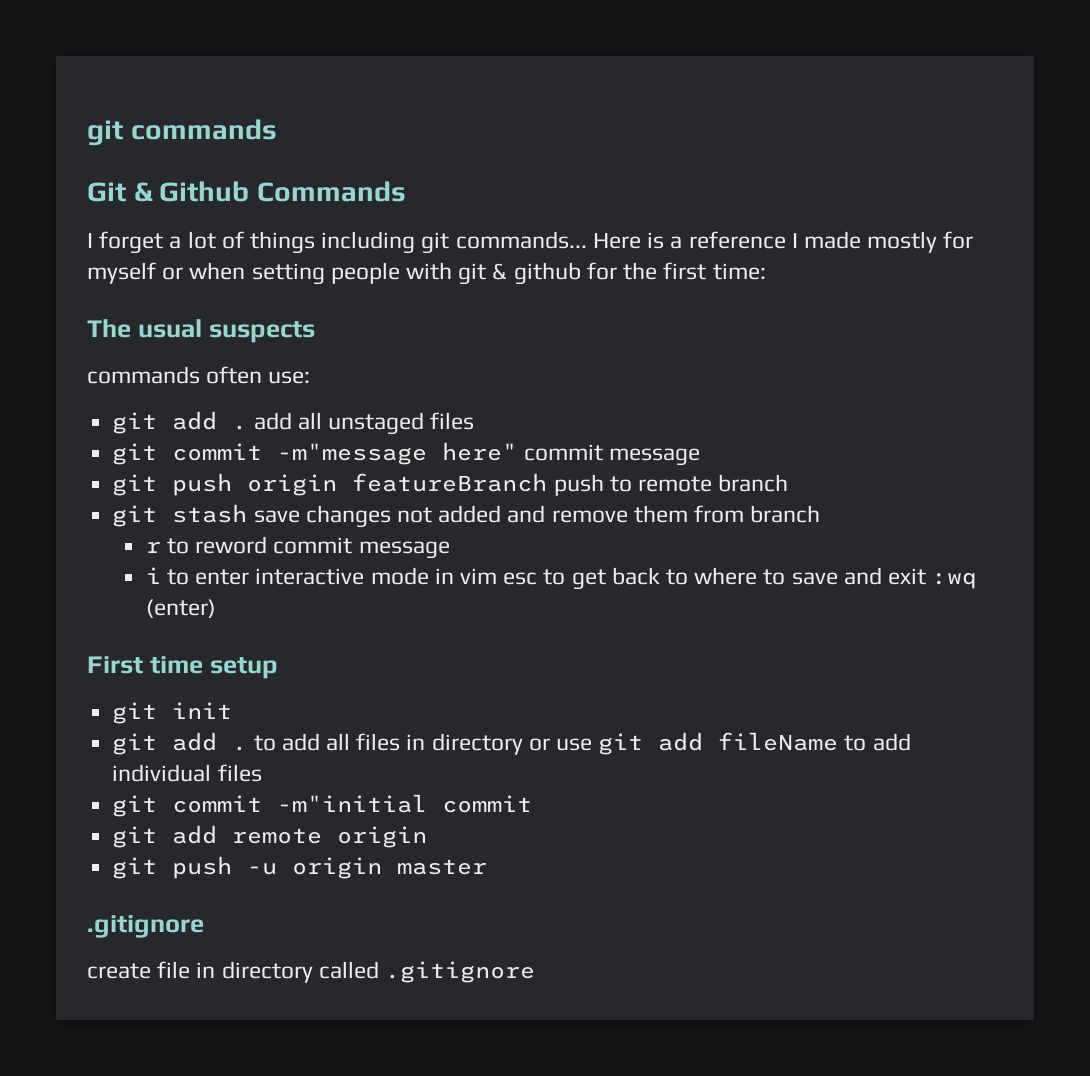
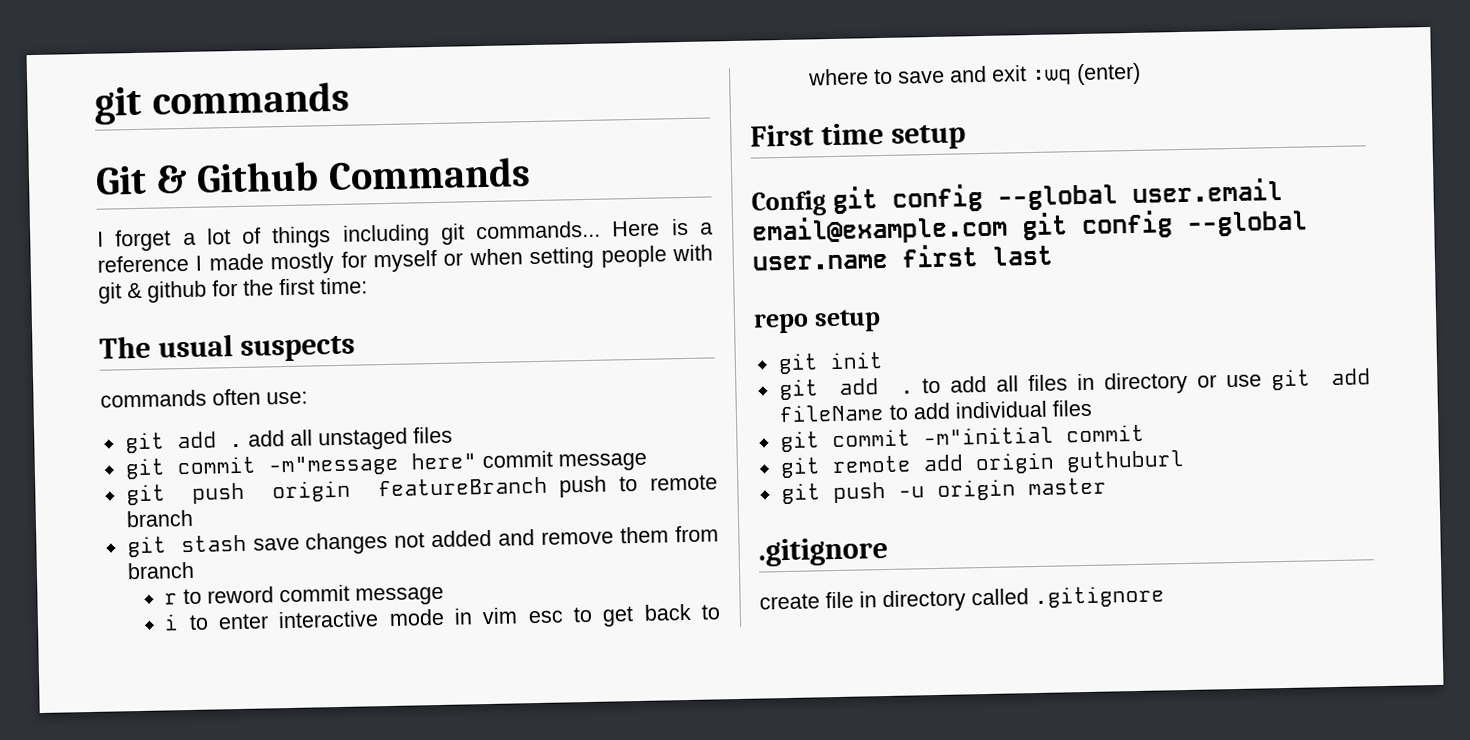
+ Config git config --global user.email email@example.com git config --global user.name first last
+ repo setup
- git add remote origin
+ git remote add origin guthuburl

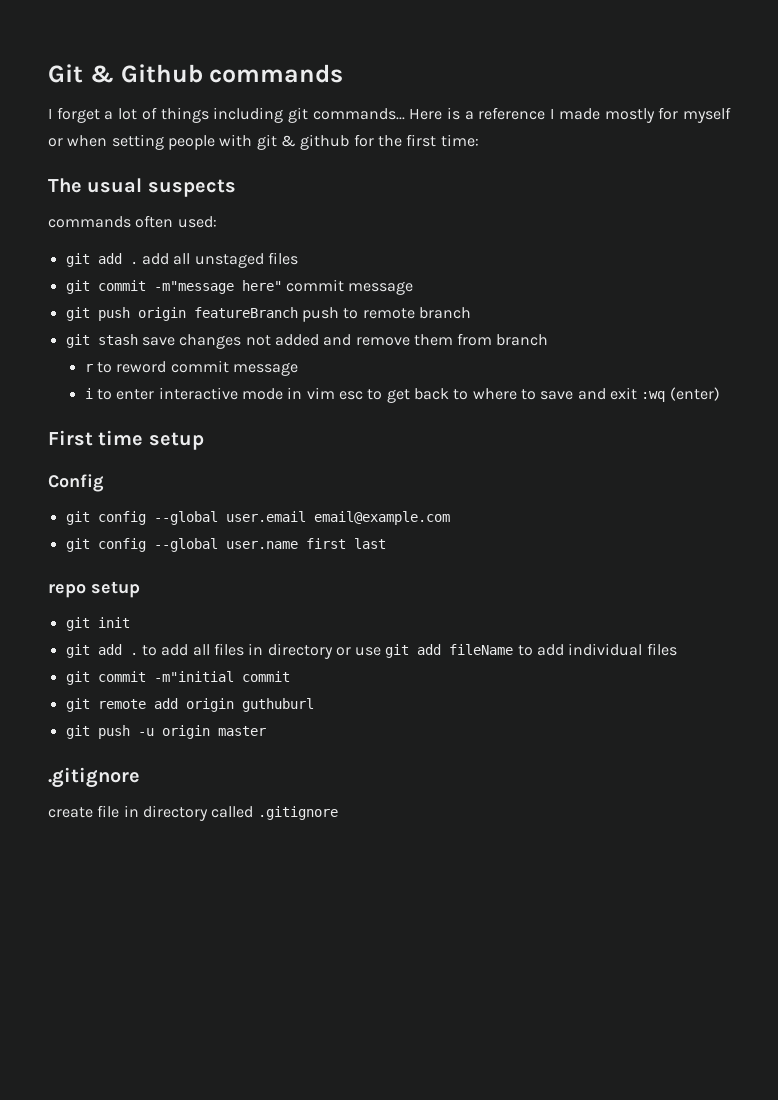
- git commands
- Git & Github Commands
+ Git & Github commands
- commands often use:
+ commands often used:
- Config git config --global user.email email@example.com git config --global user.name first last
+ Config
+ git config --global user.email email@example.com
+ git config --global user.name first last

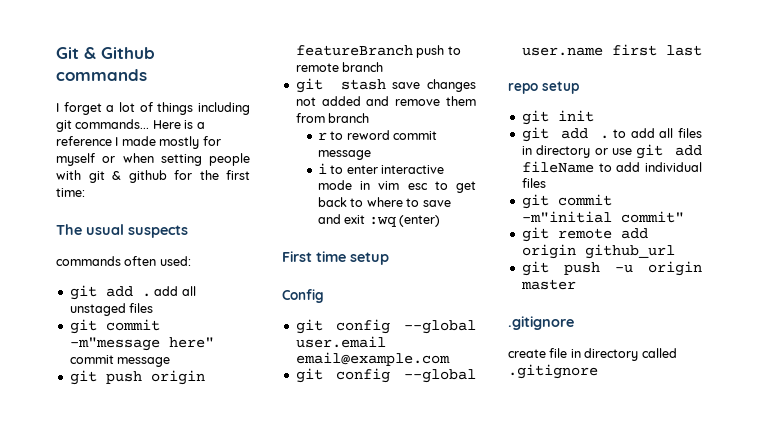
- git commit -m"initial commit
+ git commit -m"initial commit"
- git remote add origin guthuburl
+ git remote add origin github_url

